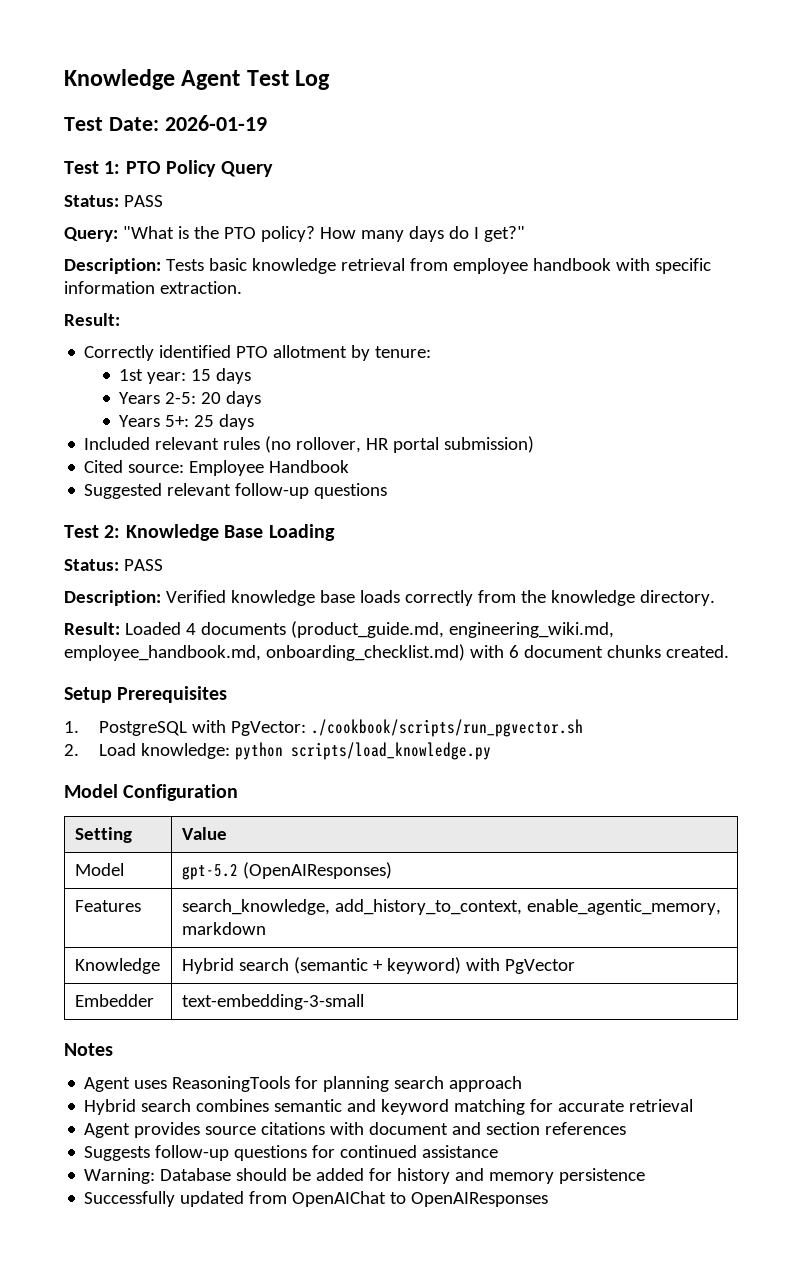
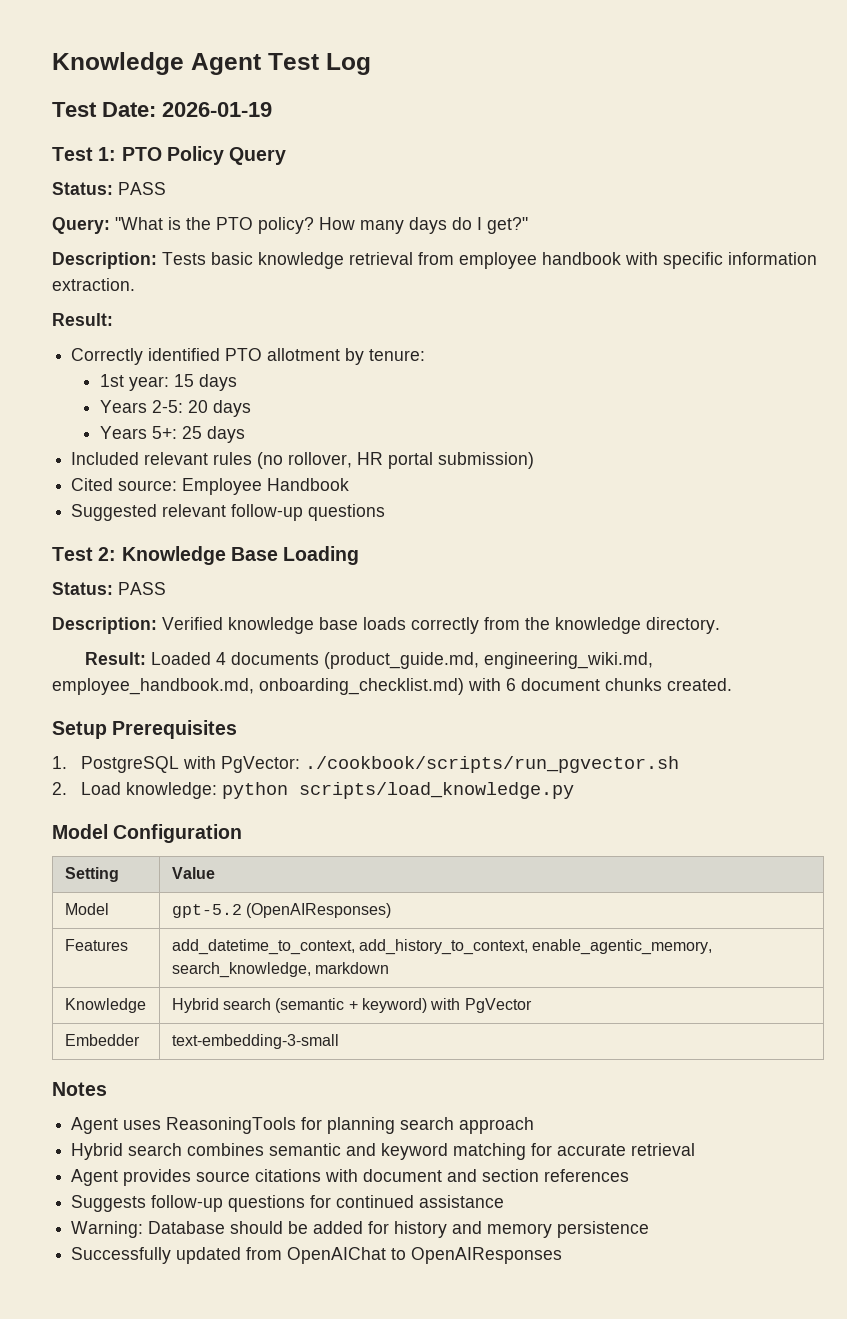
- Features | search_knowledge, add_history_to_context, enable_agentic_memory, markdown
+ Features | add_datetime_to_context, add_history_to_context, enable_agentic_memory, search_knowledge, markdown

